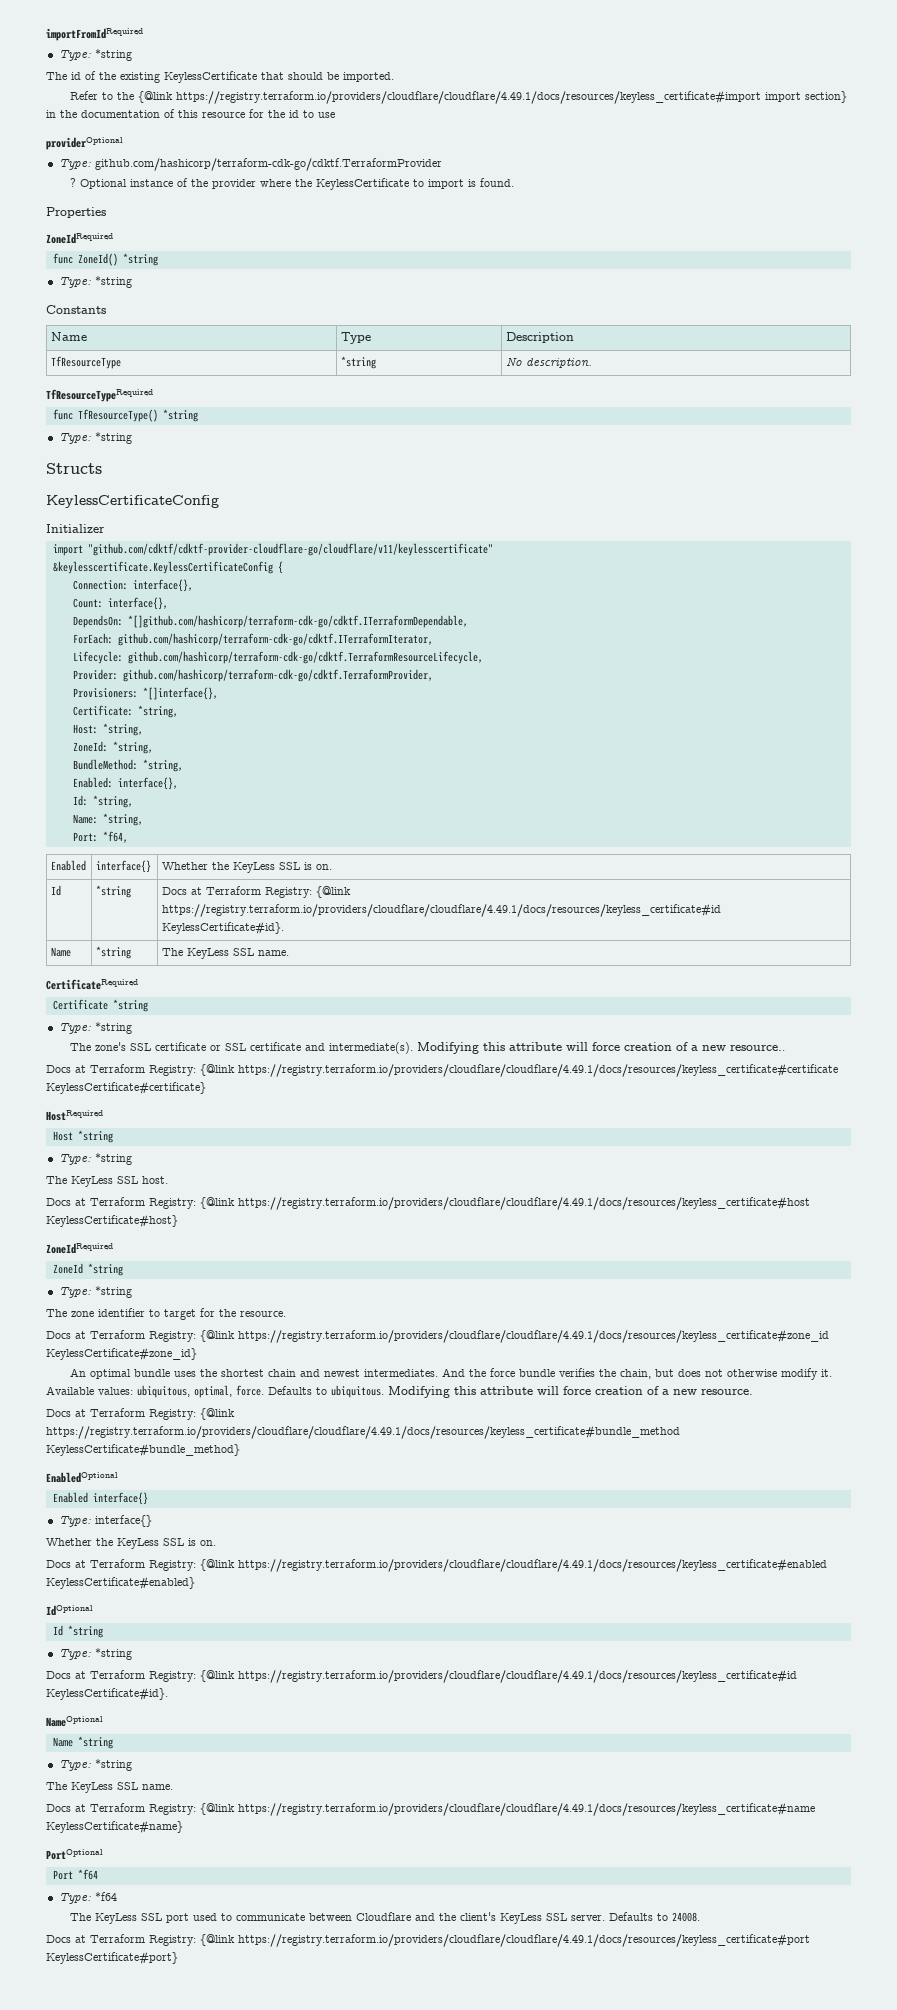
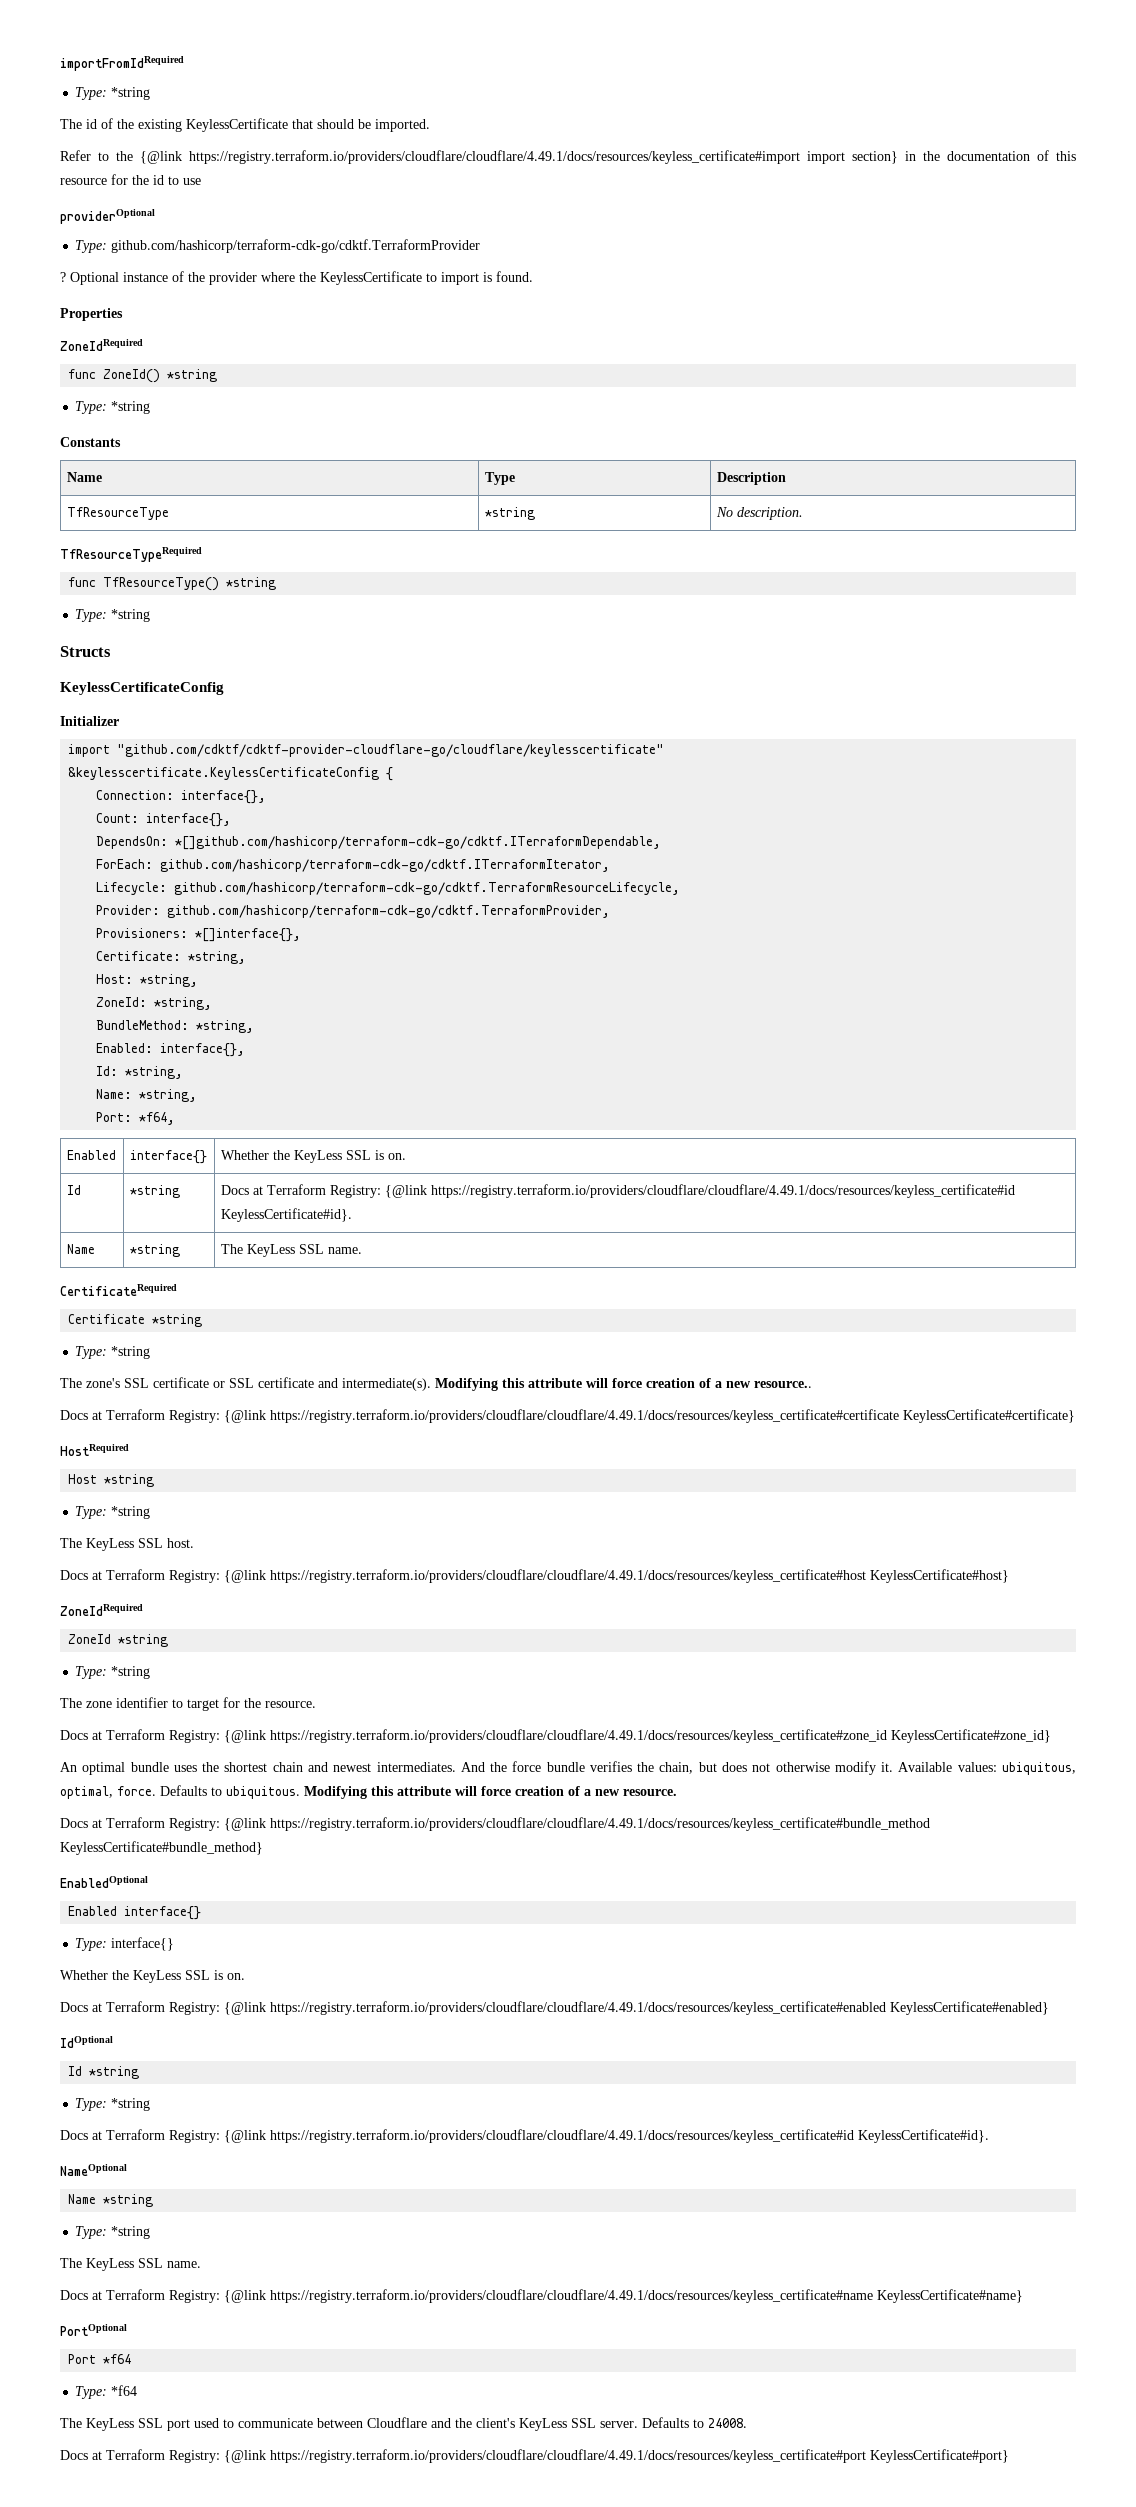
- import "github.com/cdktf/cdktf-provider-cloudflare-go/cloudflare/v11/keylesscertificate"
+ import "github.com/cdktf/cdktf-provider-cloudflare-go/cloudflare/keylesscertificate"

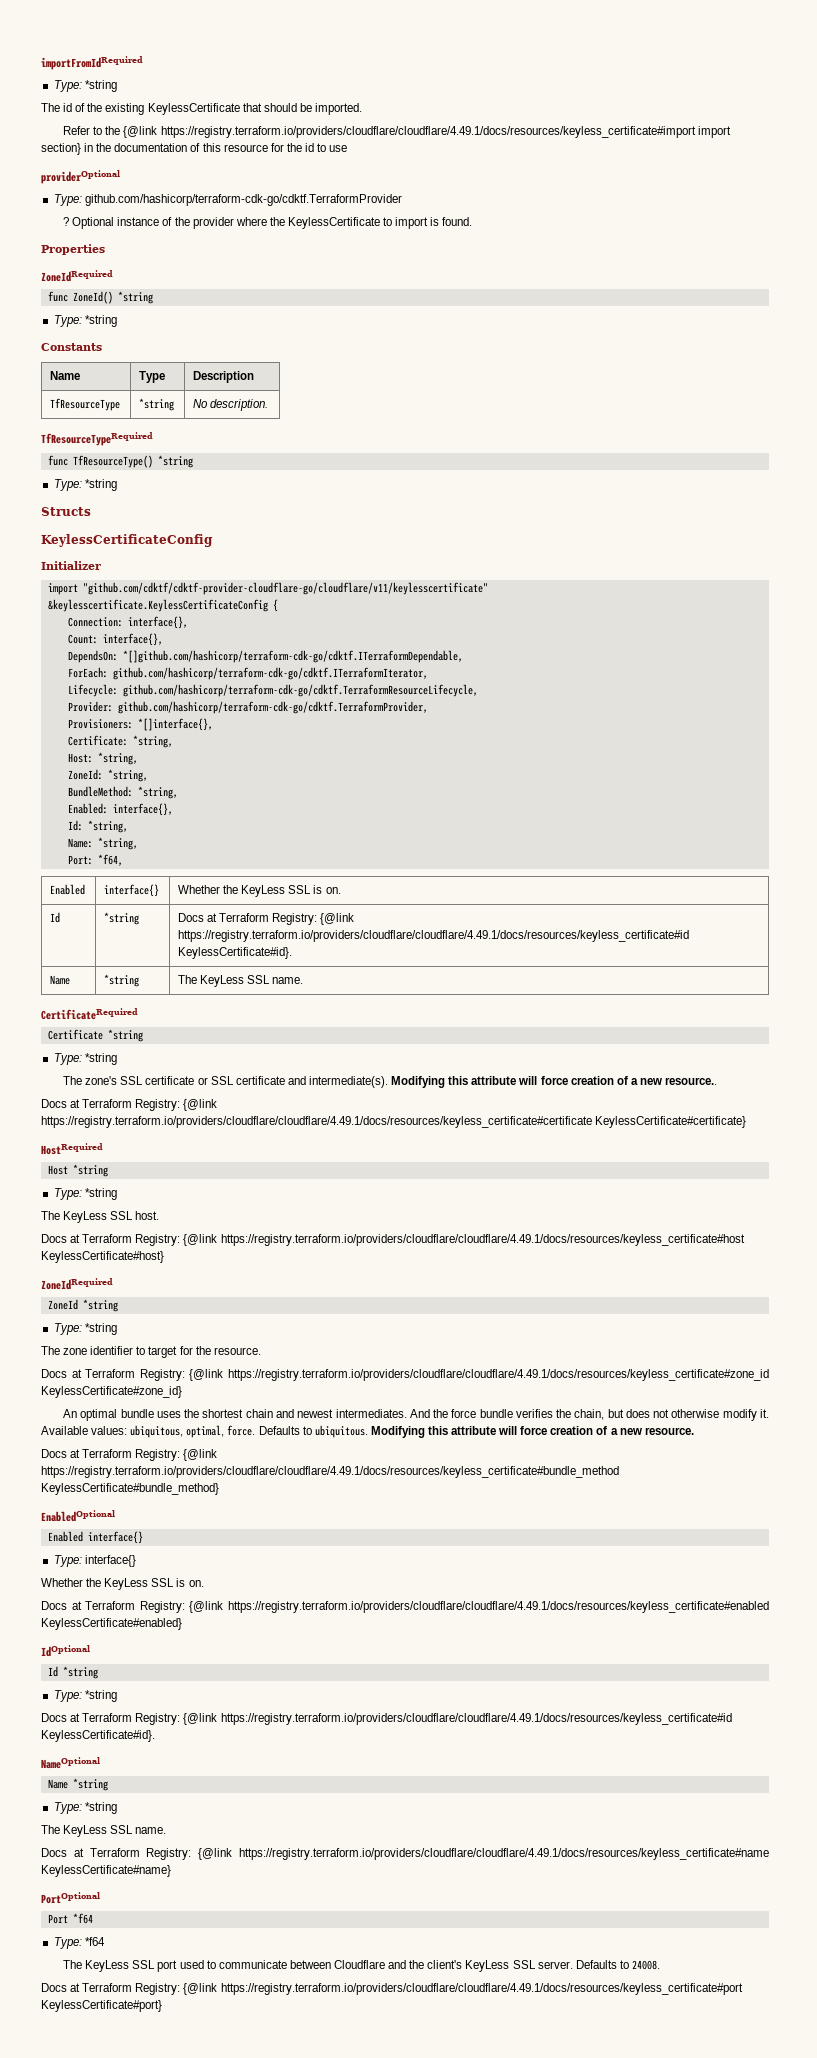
- import "github.com/cdktf/cdktf-provider-cloudflare-go/cloudflare/keylesscertificate"
+ import "github.com/cdktf/cdktf-provider-cloudflare-go/cloudflare/v11/keylesscertificate"

